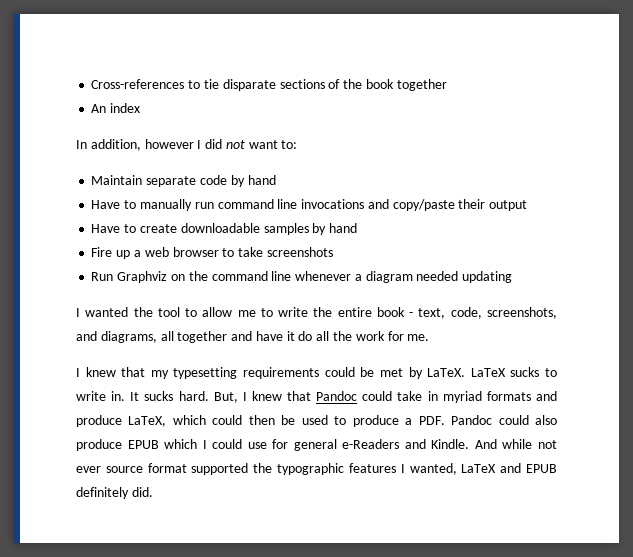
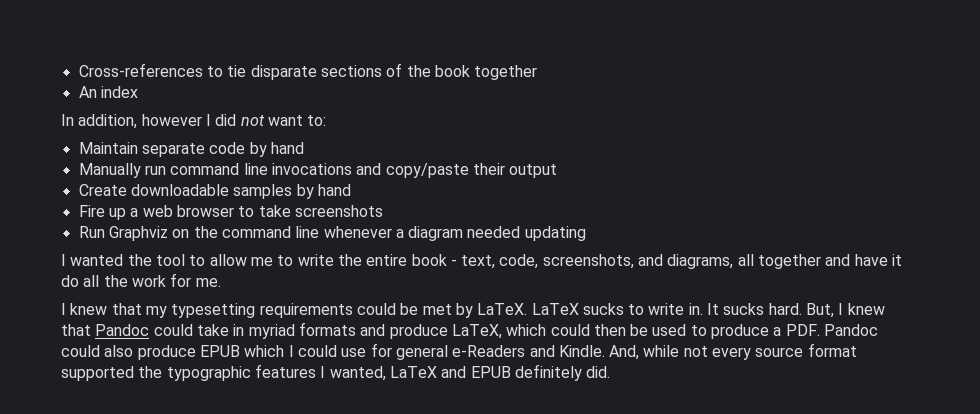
- Have to manually run command line invocations and copy/paste their output
+ Manually run command line invocations and copy/paste their output
- Have to create downloadable samples by hand
+ Create downloadable samples by hand
- And while not ever source format supported the typographic features I wanted, LaTeX and EPUB definitely did.
+ And, while not every source format supported the typographic features I wanted, LaTeX and EPUB definitely did.

